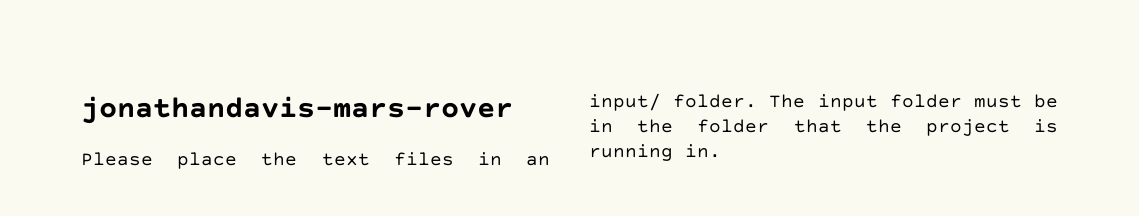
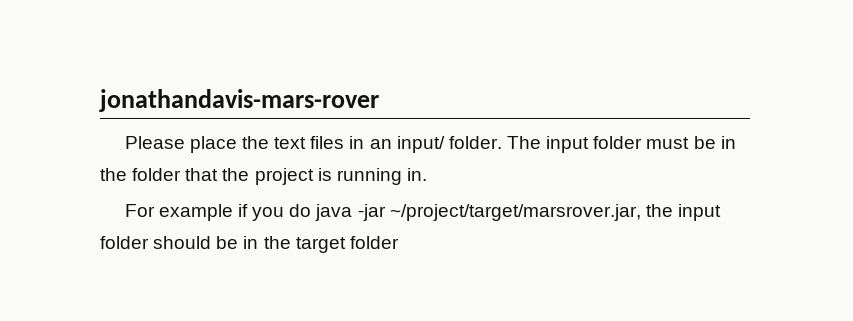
+ For example if you do java -jar ~/project/target/marsrover.jar, the input folder should be in the target folder

